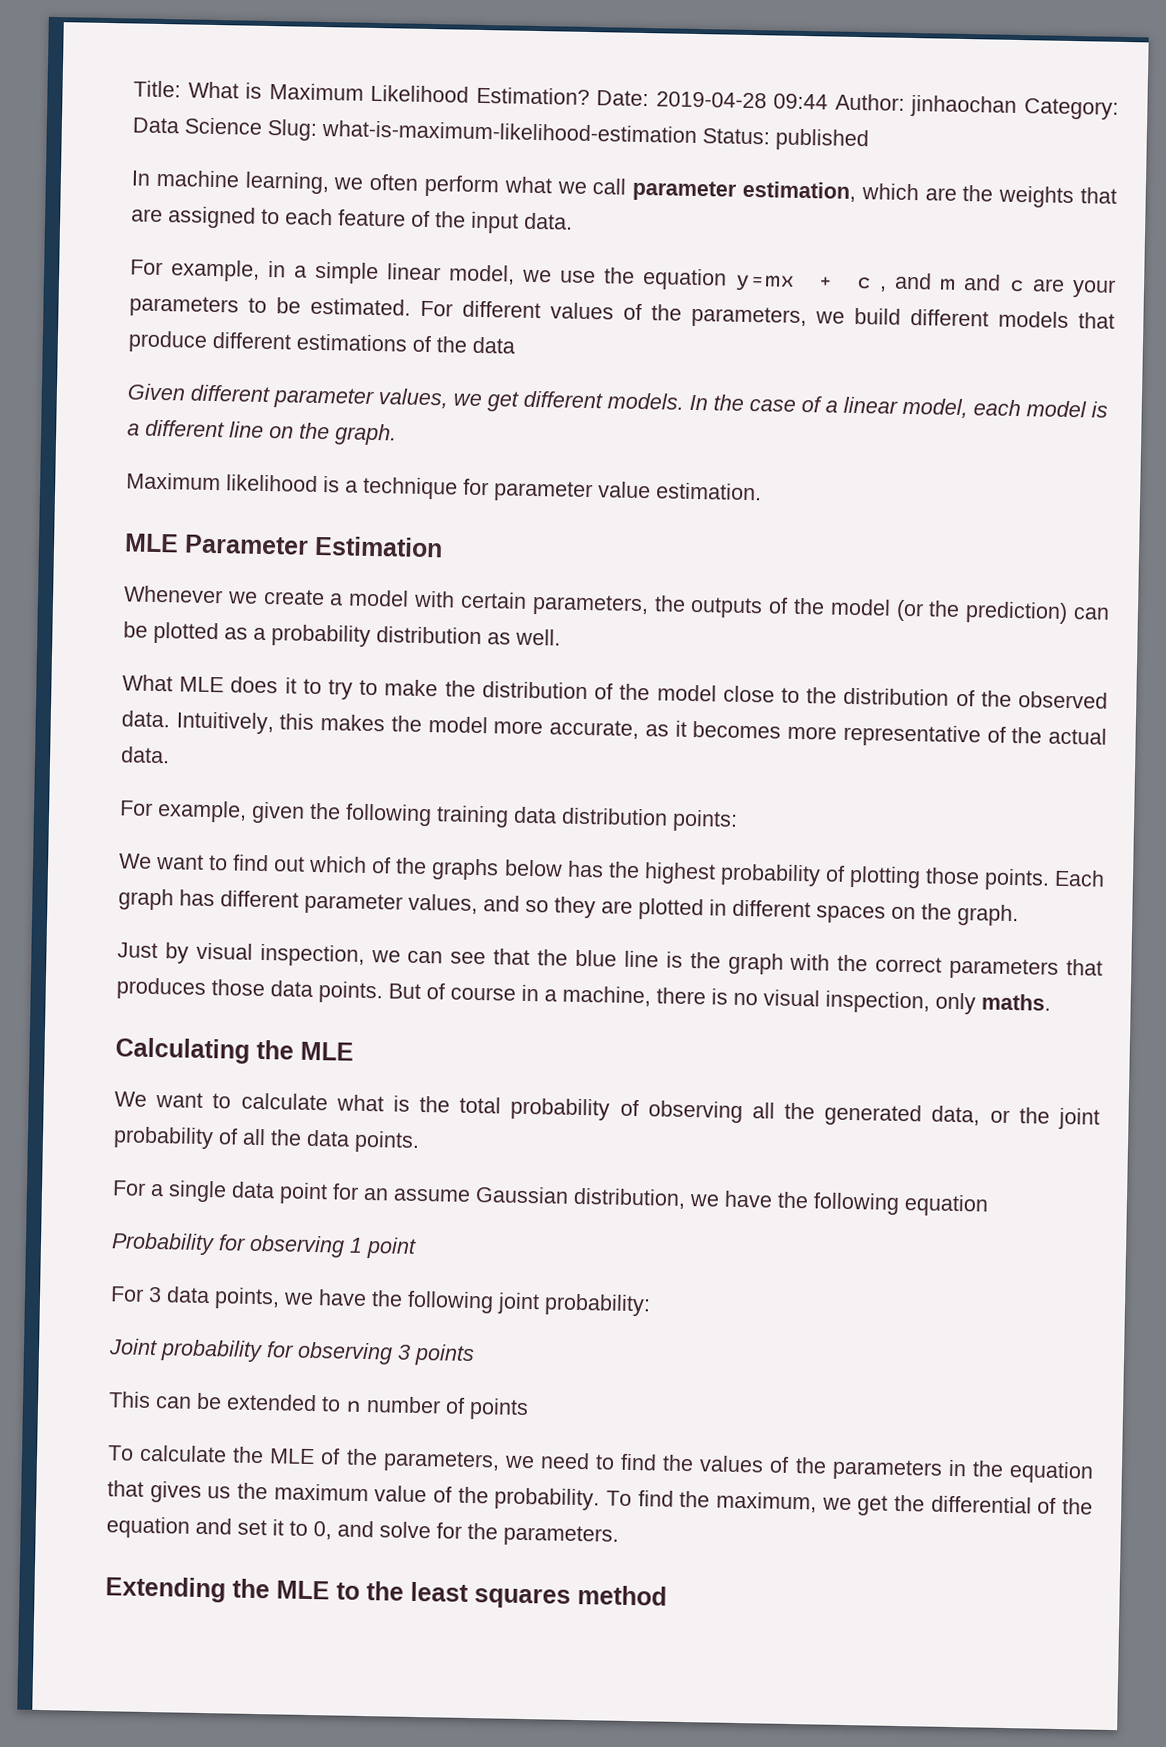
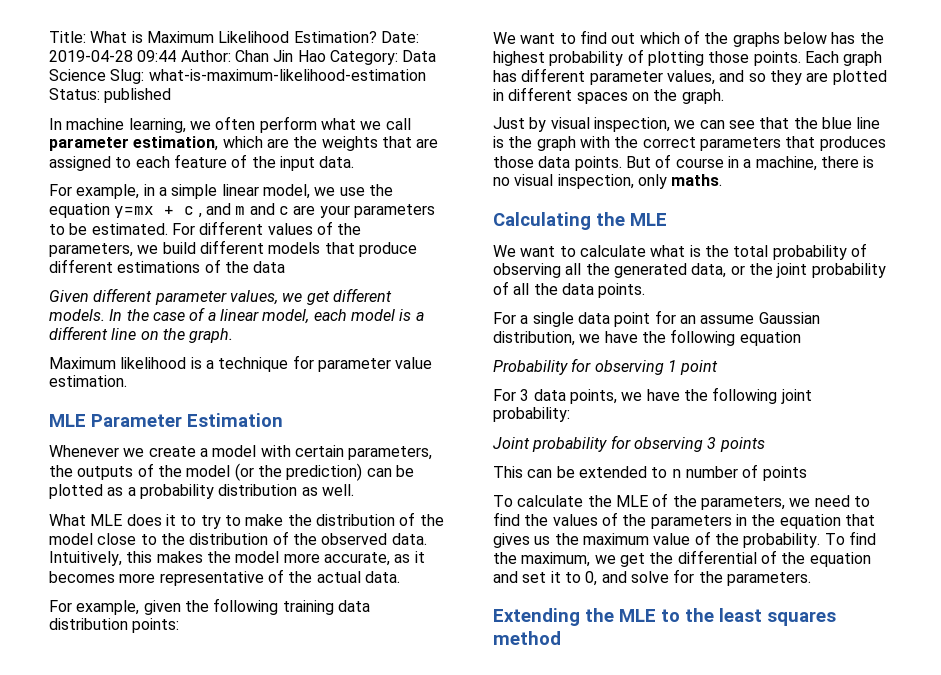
- Date: 2019-04-28 09:44 Author: jinhaochan Category: Data Science Slug: what-is-maximum-likelihood-estimation Status: published
+ Date: 2019-04-28 09:44 Author: Chan Jin Hao Category: Data Science Slug: what-is-maximum-likelihood-estimation Status: published

